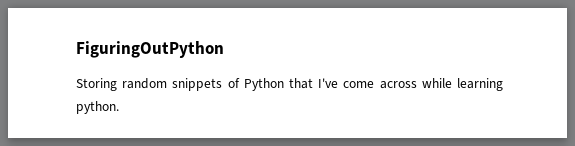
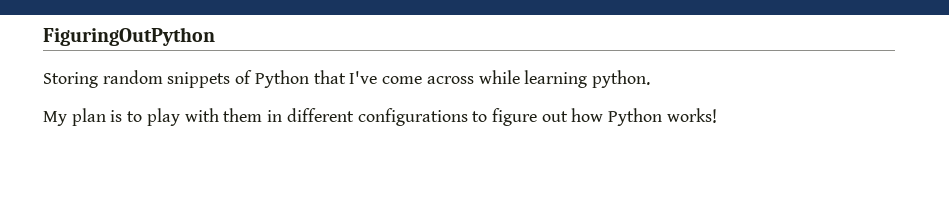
+ My plan is to play with them in different configurations to figure out how Python works!

